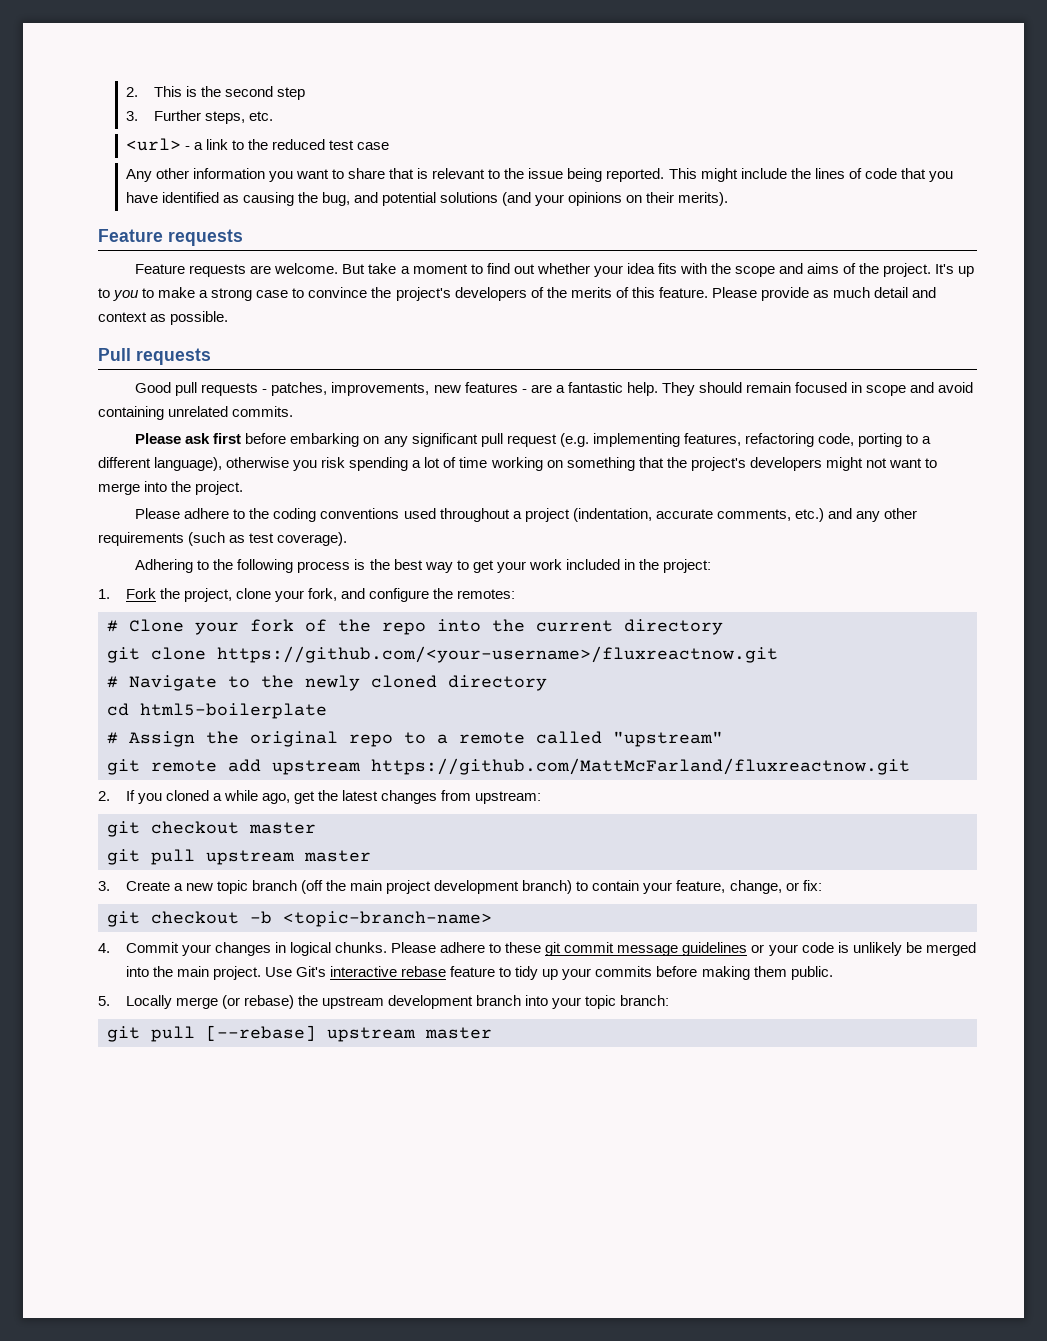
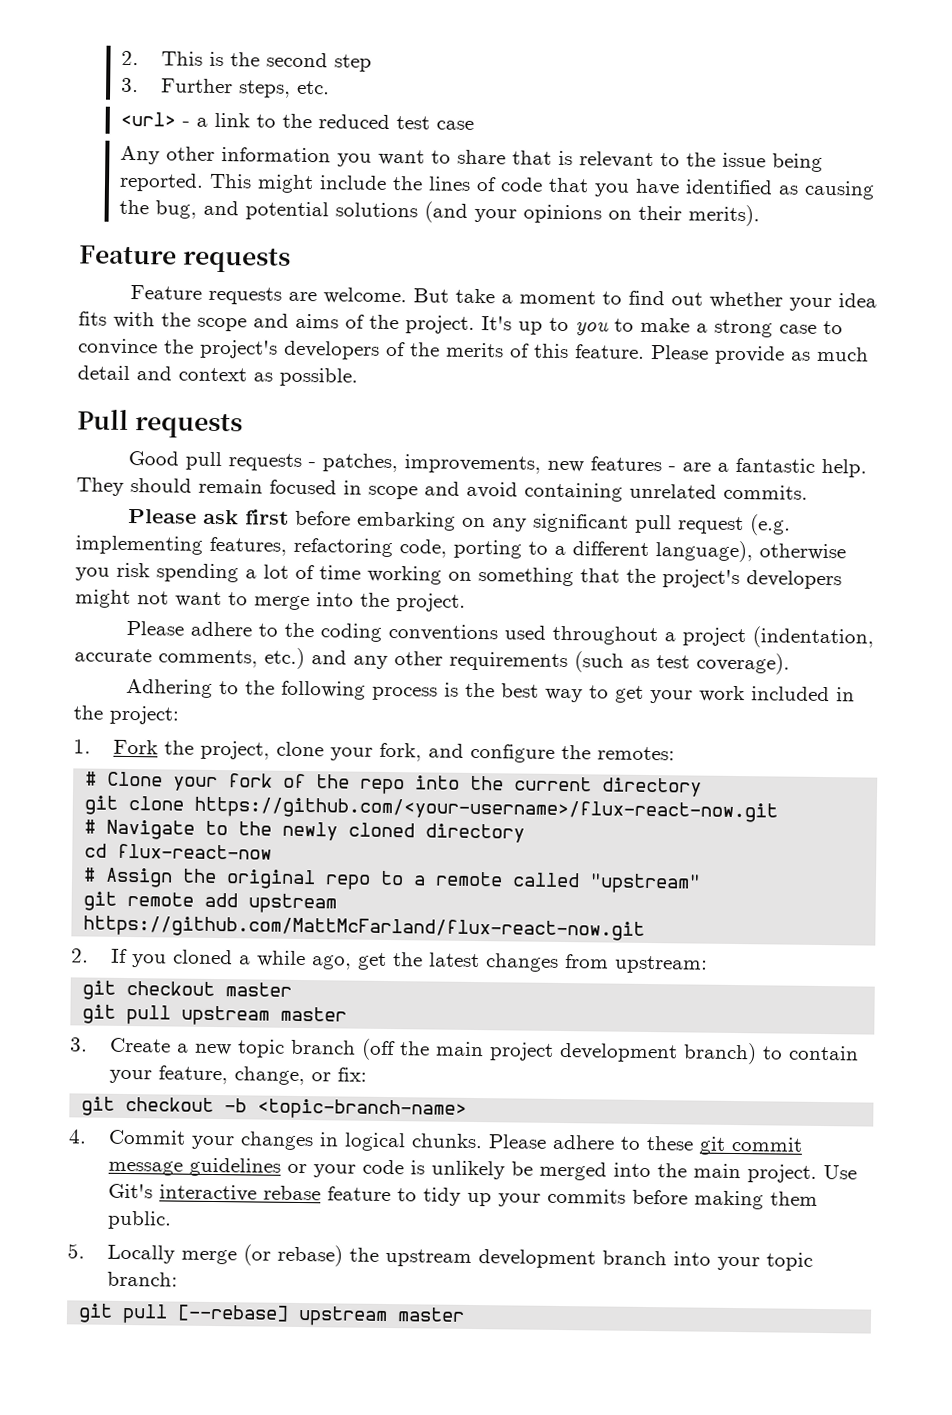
- git clone https://github.com/<your-username>/fluxreactnow.git
+ git clone https://github.com/<your-username>/flux-react-now.git
- cd html5-boilerplate
+ cd flux-react-now
- git remote add upstream https://github.com/MattMcFarland/fluxreactnow.git
+ git remote add upstream https://github.com/MattMcFarland/flux-react-now.git

